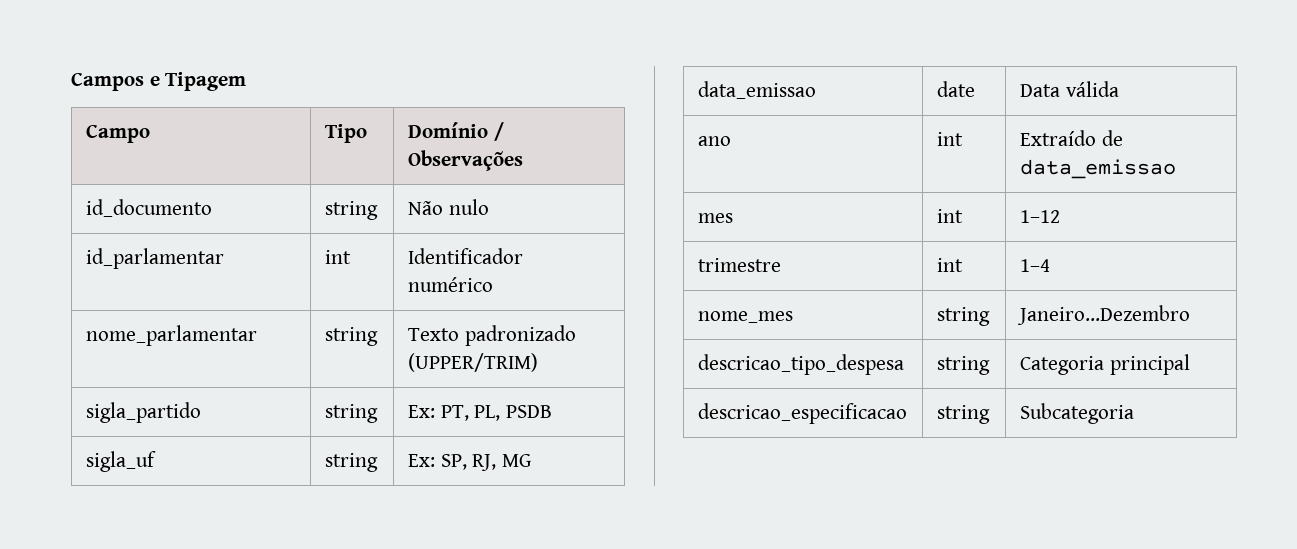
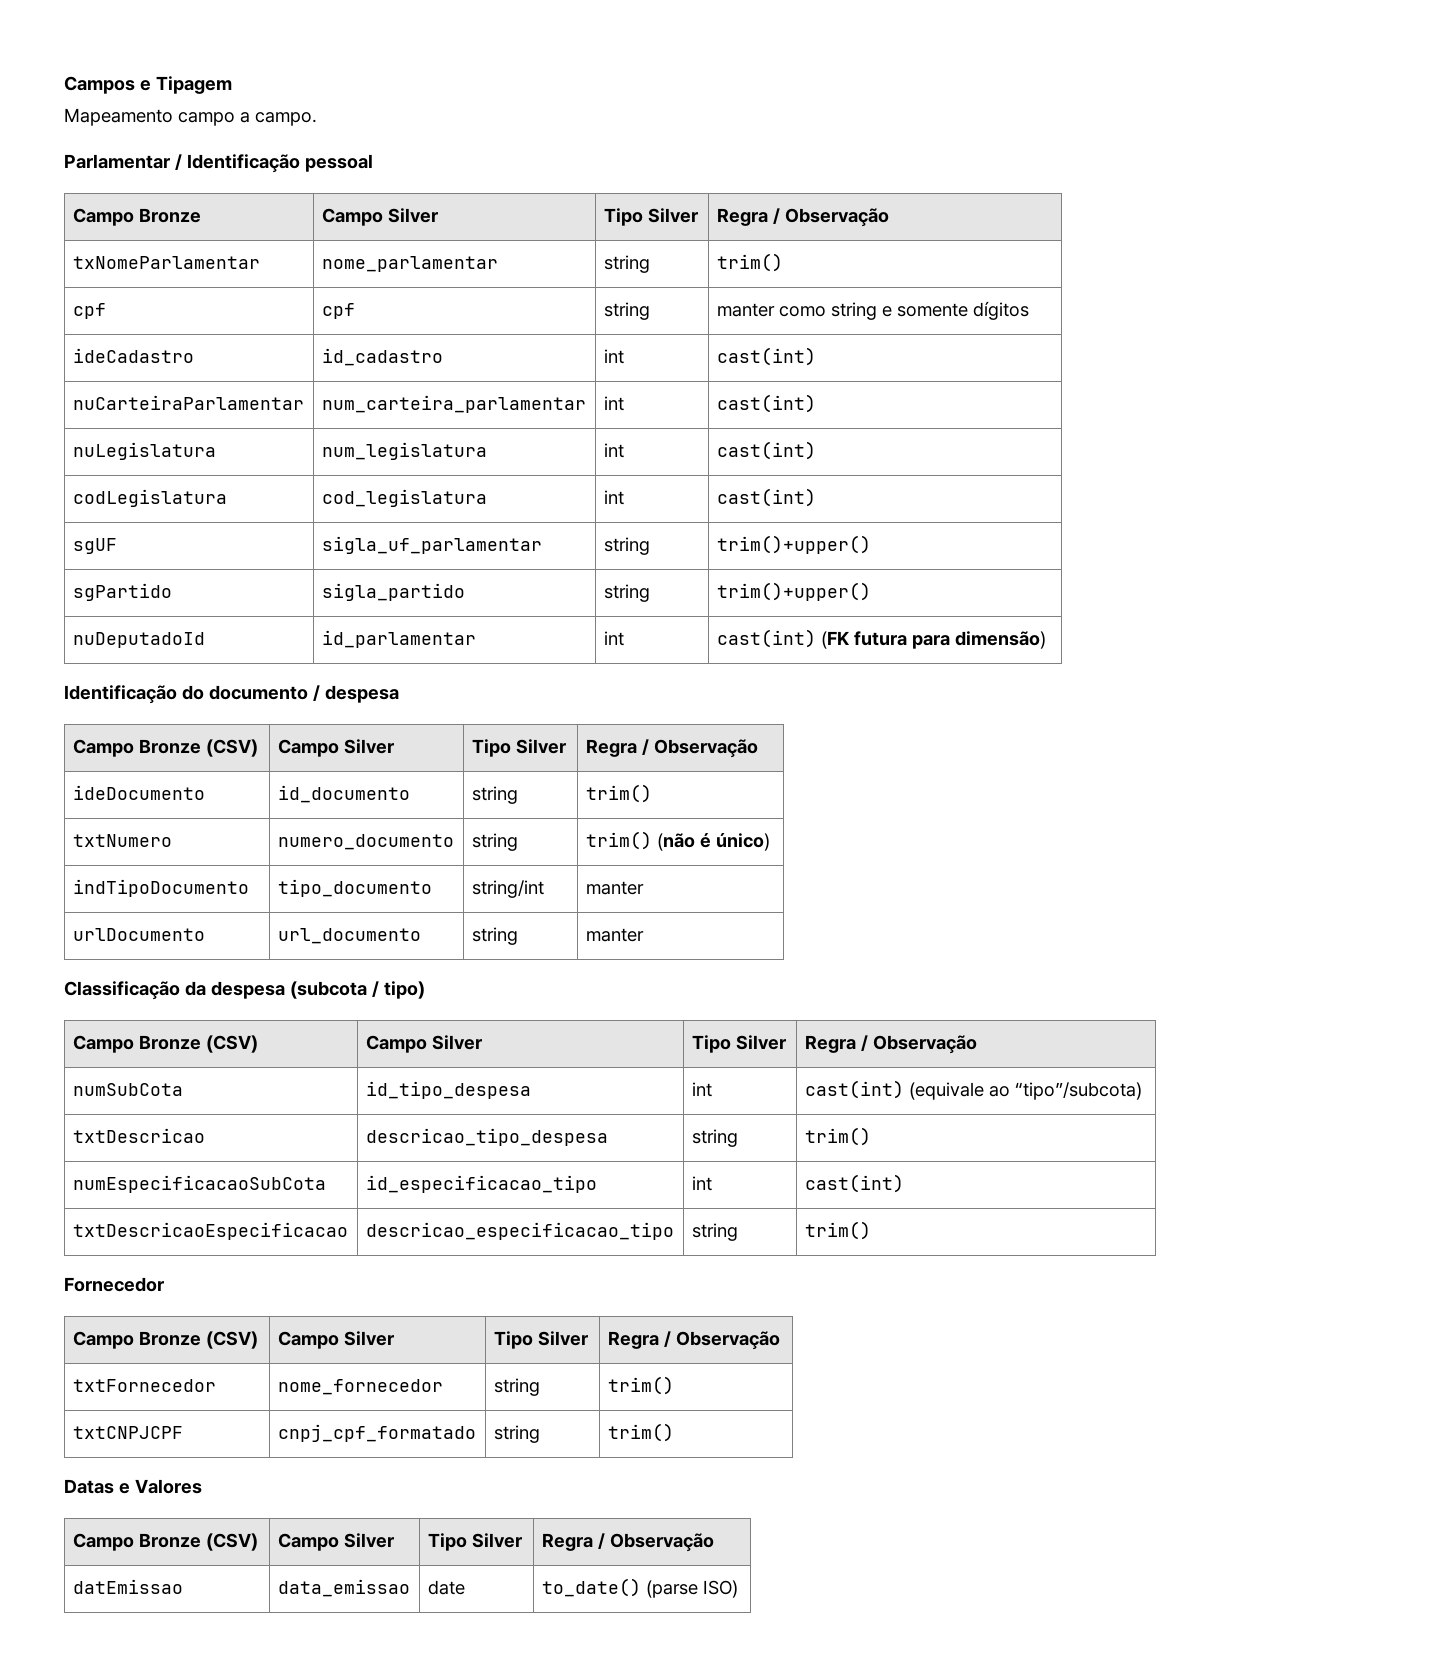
- Campo | Tipo | Domínio / Observações
- id_documento | string | Não nulo
- id_parlamentar | int | Identificador numérico
- nome_parlamentar | string | Texto padronizado (UPPER/TRIM)
- sigla_partido | string | Ex: PT, PL, PSDB
- sigla_uf | string | Ex: SP, RJ, MG
- data_emissao | date | Data válida
- ano | int | Extraído de data_emissao
- mes | int | 1–12
- trimestre | int | 1–4
- nome_mes | string | Janeiro…Dezembro
- descricao_tipo_despesa | string | Categoria principal
- descricao_especificacao | string | Subcategoria
+ Mapeamento campo a campo.
+ Parlamentar / Identificação pessoal
+ Campo Bronze | Campo Silver | Tipo Silver | Regra / Observação
+ txNomeParlamentar | nome_parlamentar | string | trim()
+ cpf | cpf | string | manter como string e somente dígitos
+ ideCadastro | id_cadastro | int | cast(int)
+ nuCarteiraParlamentar | num_carteira_parlamentar | int | cast(int)
+ nuLegislatura | num_legislatura | int | cast(int)
+ codLegislatura | cod_legislatura | int | cast(int)
+ sgUF | sigla_uf_parlamentar | string | trim()+upper()
+ sgPartido | sigla_partido | string | trim()+upper()
+ nuDeputadoId | id_parlamentar | int | cast(int) (FK futura para dimensão)
+ Identificação do documento / despesa
+ Campo Bronze (CSV) | Campo Silver | Tipo Silver | Regra / Observação
+ ideDocumento | id_documento | string | trim()
+ txtNumero | numero_documento | string | trim() (não é único)
+ indTipoDocumento | tipo_documento | string/int | manter
+ urlDocumento | url_documento | string | manter
+ Classificação da despesa (subcota / tipo)
+ Campo Bronze (CSV) | Campo Silver | Tipo Silver | Regra / Observação
+ numSubCota | id_tipo_despesa | int | cast(int) (equivale ao “tipo”/subcota)
+ txtDescricao | descricao_tipo_despesa | string | trim()
+ numEspecificacaoSubCota | id_especificacao_tipo | int | cast(int)
+ txtDescricaoEspecificacao | descricao_especificacao_tipo | string | trim()
+ Fornecedor
+ Campo Bronze (CSV) | Campo Silver | Tipo Silver | Regra / Observação
+ txtFornecedor | nome_fornecedor | string | trim()
+ txtCNPJCPF | cnpj_cpf_formatado | string | trim()
+ Datas e Valores
+ Campo Bronze (CSV) | Campo Silver | Tipo Silver | Regra / Observação
+ datEmissao | data_emissao | date | to_date() (parse ISO)

